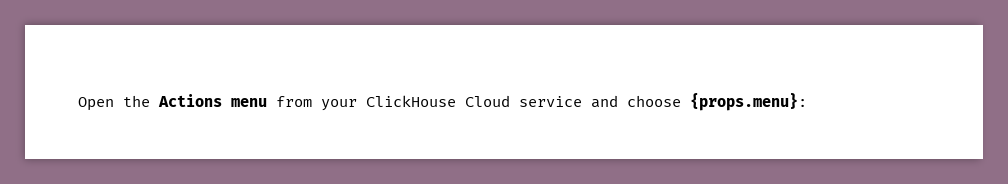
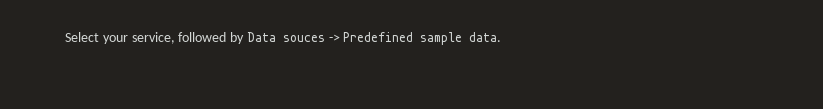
- Open the Actions menu from your ClickHouse Cloud service and choose {props.menu}:
+ Select your service, followed by Data souces -> Predefined sample data.

